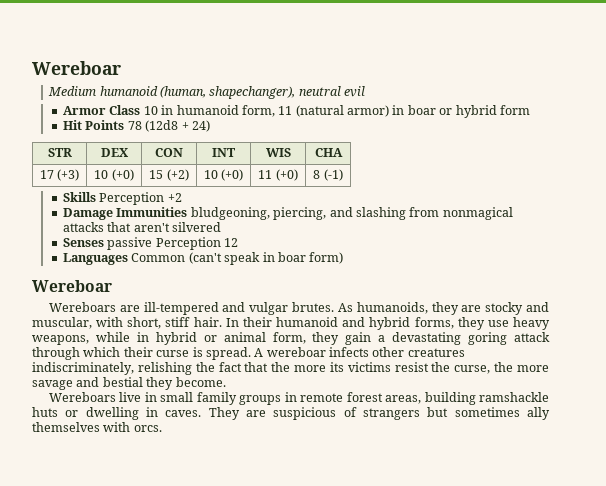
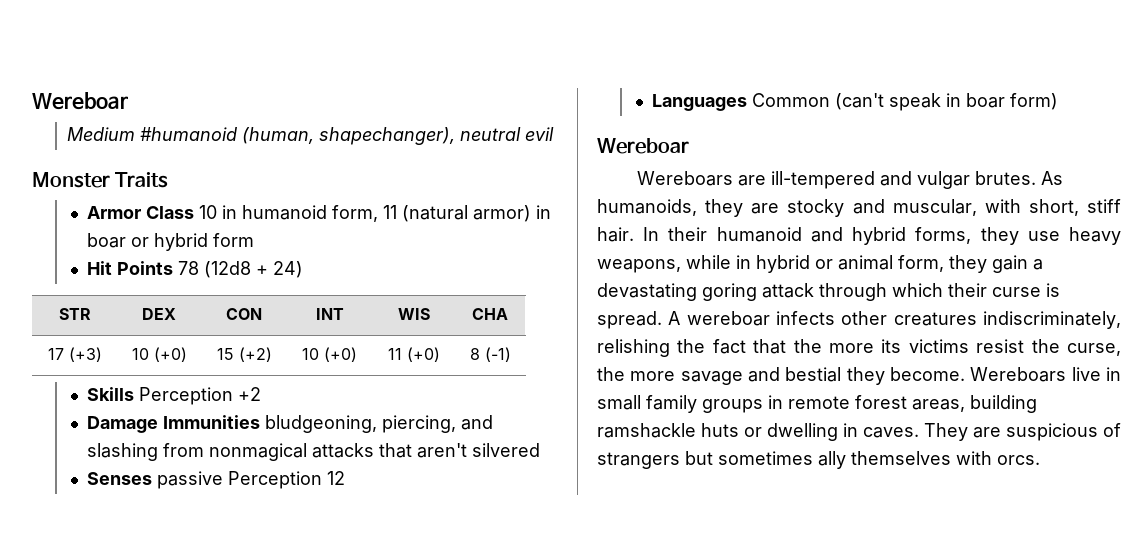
- Medium humanoid (human, shapechanger), neutral evil
+ Medium #humanoid (human, shapechanger), neutral evil
+ Monster Traits
- A wereboar infects other creatures indiscriminately, relishing the fact that the more its victims resist the curse, the more savage and bestial they become.
- Wereboars live in small family groups in remote forest areas, building ramshackle huts or dwelling in caves.
+ A wereboar infects other creatures indiscriminately, relishing the fact that the more its victims resist the curse, the more savage and bestial they become. Wereboars live in small family groups in remote forest areas, building ramshackle huts or dwelling in caves.

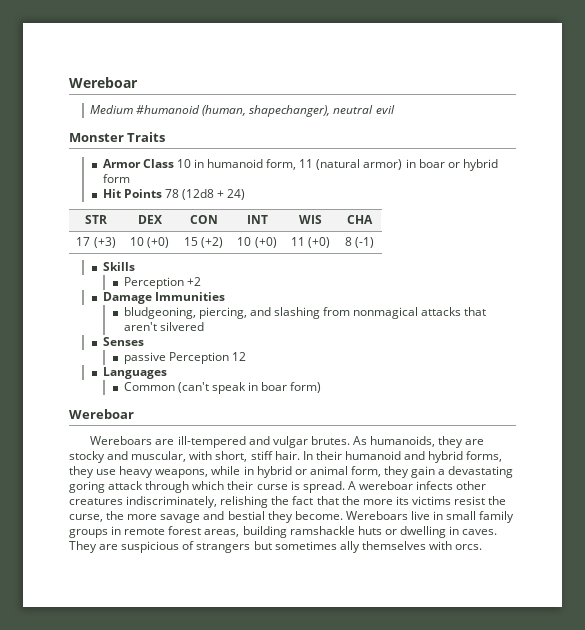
- Skills Perception +2
+ Skills
+ Perception +2
- Damage Immunities bludgeoning, piercing, and slashing from nonmagical attacks that aren't silvered
+ Damage Immunities
+ bludgeoning, piercing, and slashing from nonmagical attacks that aren't silvered
- Senses passive Perception 12
+ Senses
+ passive Perception 12
- Languages Common (can't speak in boar form)
+ Languages
+ Common (can't speak in boar form)

